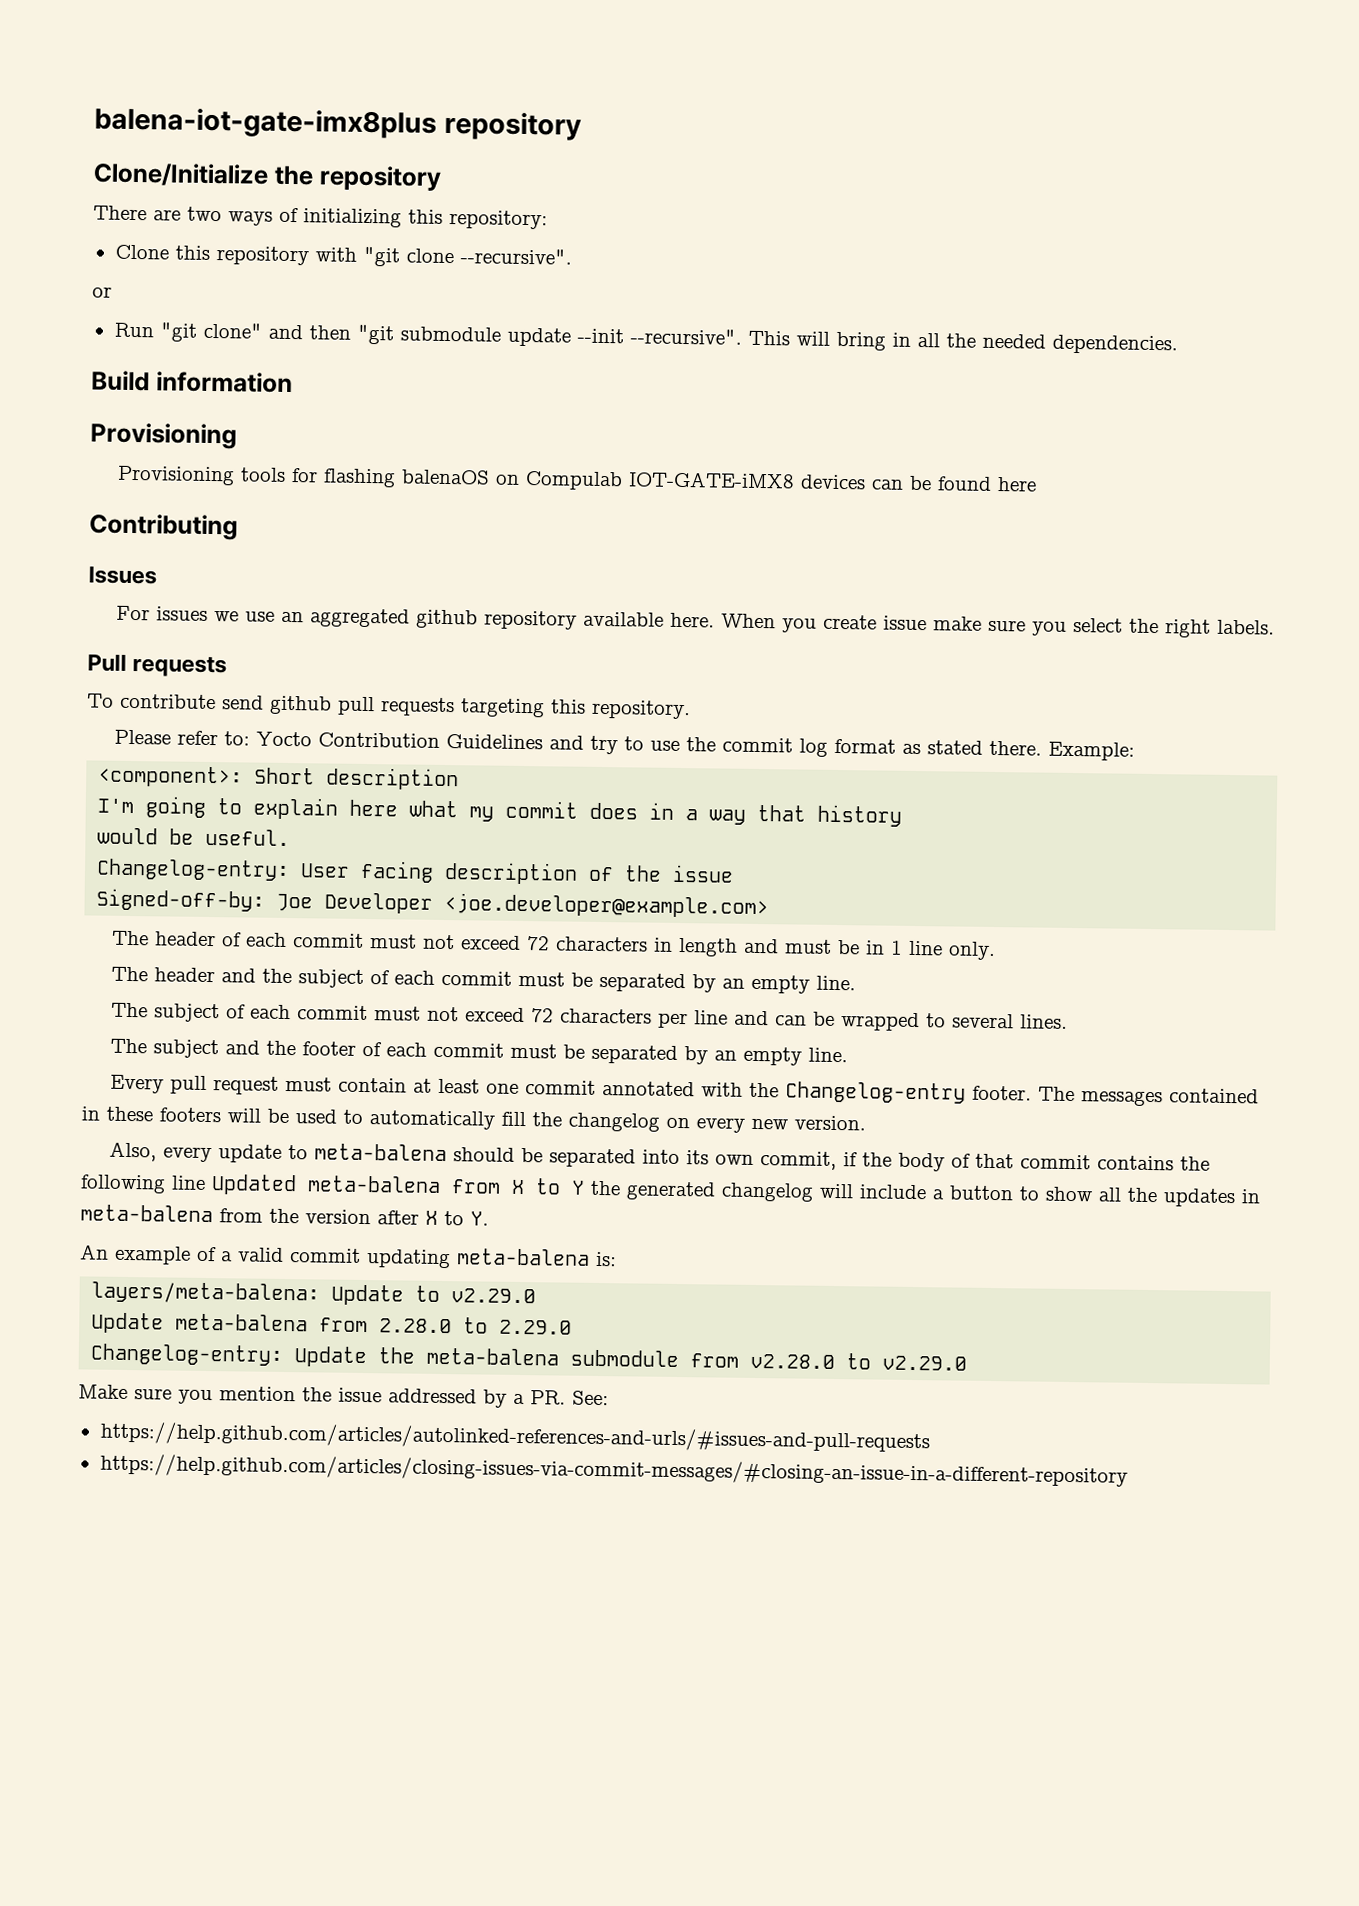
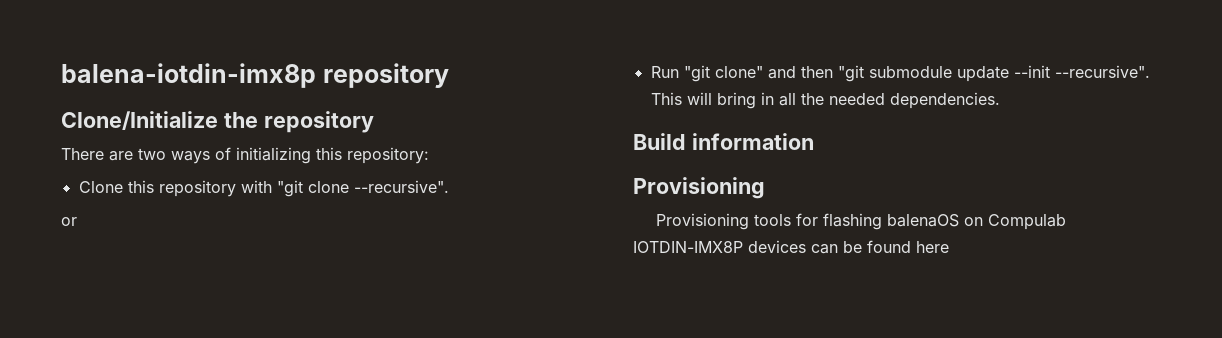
- balena-iot-gate-imx8plus repository
+ balena-iotdin-imx8p repository
- Provisioning tools for flashing balenaOS on Compulab IOT-GATE-iMX8 devices can be found here
+ Provisioning tools for flashing balenaOS on Compulab IOTDIN-IMX8P devices can be found here
- Contributing
- Issues
- For issues we use an aggregated github repository available here. When you create issue make sure you select the right labels.
- Pull requests
- To contribute send github pull requests targeting this repository.
- Please refer to: Yocto Contribution Guidelines and try to use the commit log format as stated there. Example:
- <component>: Short description
- I'm going to explain here what my commit does in a way that history
- would be useful.
- Changelog-entry: User facing description of the issue
- Signed-off-by: Joe Developer <joe.developer@example.com>
- The header of each commit must not exceed 72 characters in length and must be in 1 line only.
- The header and the subject of each commit must be separated by an empty line.
- The subject of each commit must not exceed 72 characters per line and can be wrapped to several lines.
- The subject and the footer of each commit must be separated by an empty line.
- Every pull request must contain at least one commit annotated with the Changelog-entry footer. The messages contained in these footers will be used to automatically fill the changelog on every new version.
- Also, every update to meta-balena should be separated into its own commit, if the body of that commit contains the following line Updated meta-balena from X to Y the generated changelog will include a button to show all the updates in meta-balena from the version after X to Y.
- An example of a valid commit updating meta-balena is:
- layers/meta-balena: Update to v2.29.0
- Update meta-balena from 2.28.0 to 2.29.0
- Changelog-entry: Update the meta-balena submodule from v2.28.0 to v2.29.0
- Make sure you mention the issue addressed by a PR. See:
- https://help.github.com/articles/autolinked-references-and-urls/#issues-and-pull-requests
- https://help.github.com/articles/closing-issues-via-commit-messages/#closing-an-issue-in-a-different-repository

